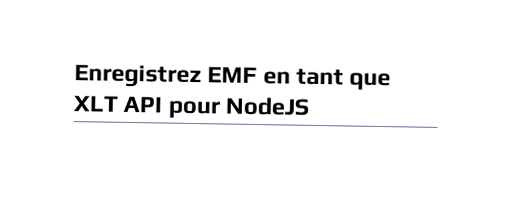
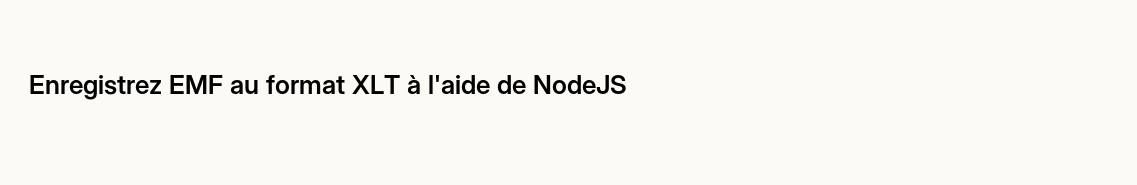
- Enregistrez EMF en tant que XLT API pour NodeJS
+ Enregistrez EMF au format XLT à l'aide de NodeJS

